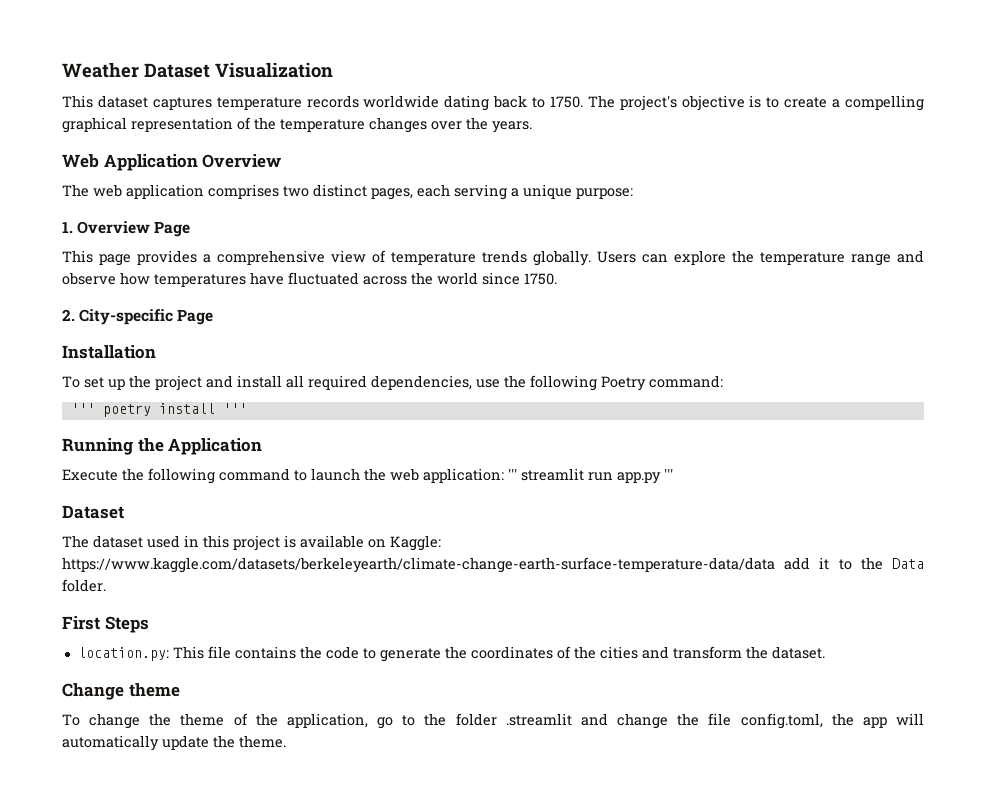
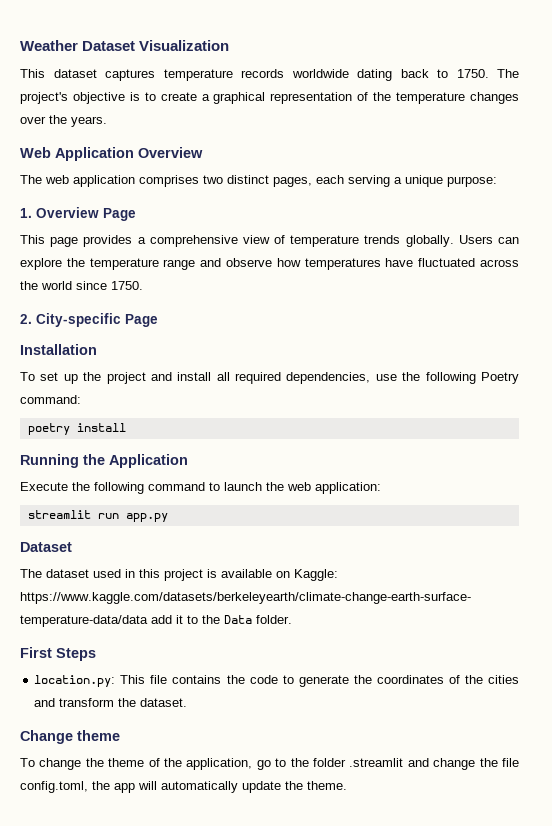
- The project's objective is to create a compelling graphical representation of the temperature changes over the years.
+ The project's objective is to create a graphical representation of the temperature changes over the years.
- ''' poetry install '''
+ poetry install
- Execute the following command to launch the web application: ''' streamlit run app.py '''
+ Execute the following command to launch the web application:
+ streamlit run app.py

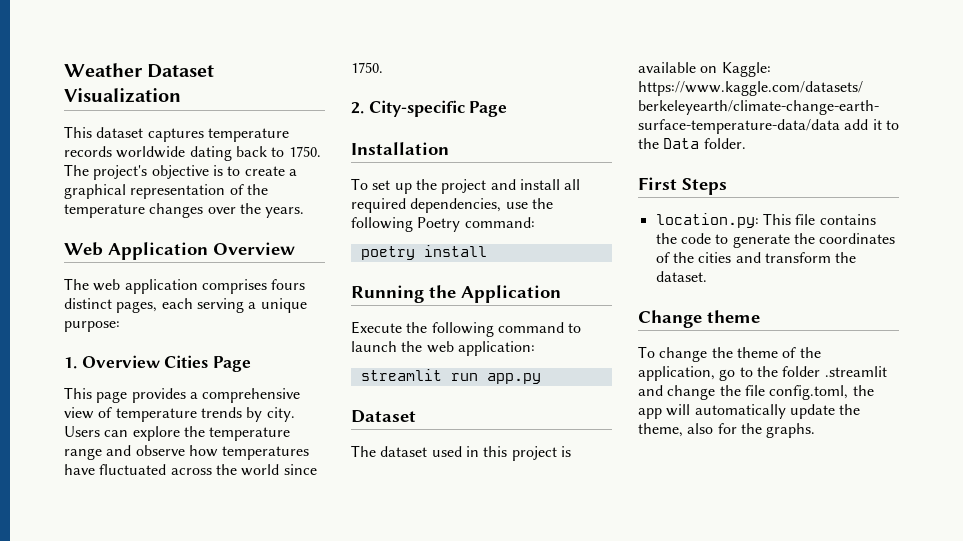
- The web application comprises two distinct pages, each serving a unique purpose:
+ The web application comprises fours distinct pages, each serving a unique purpose:
- 1. Overview Page
+ 1. Overview Cities Page
- This page provides a comprehensive view of temperature trends globally.
+ This page provides a comprehensive view of temperature trends by city.
- To change the theme of the application, go to the folder .streamlit and change the file config.toml, the app will automatically update the theme.
+ To change the theme of the application, go to the folder .streamlit and change the file config.toml, the app will automatically update the theme, also for the graphs.

